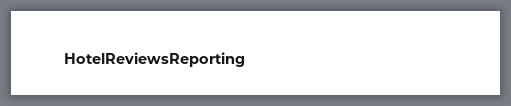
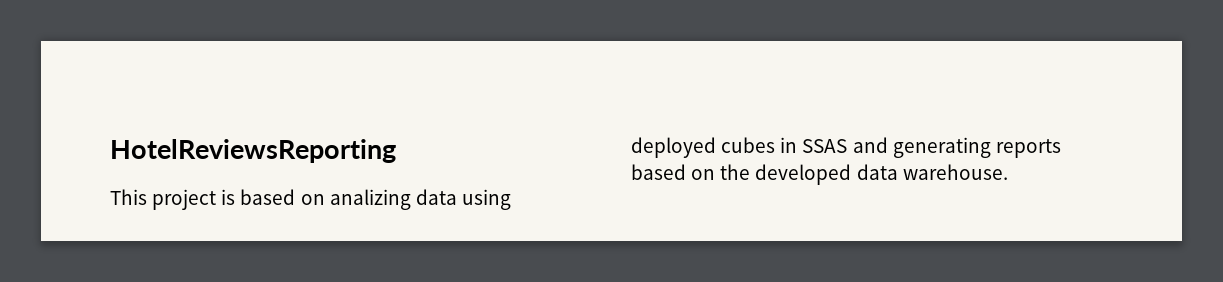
+ This project is based on analizing data using deployed cubes in SSAS and generating reports based on the developed data warehouse.

